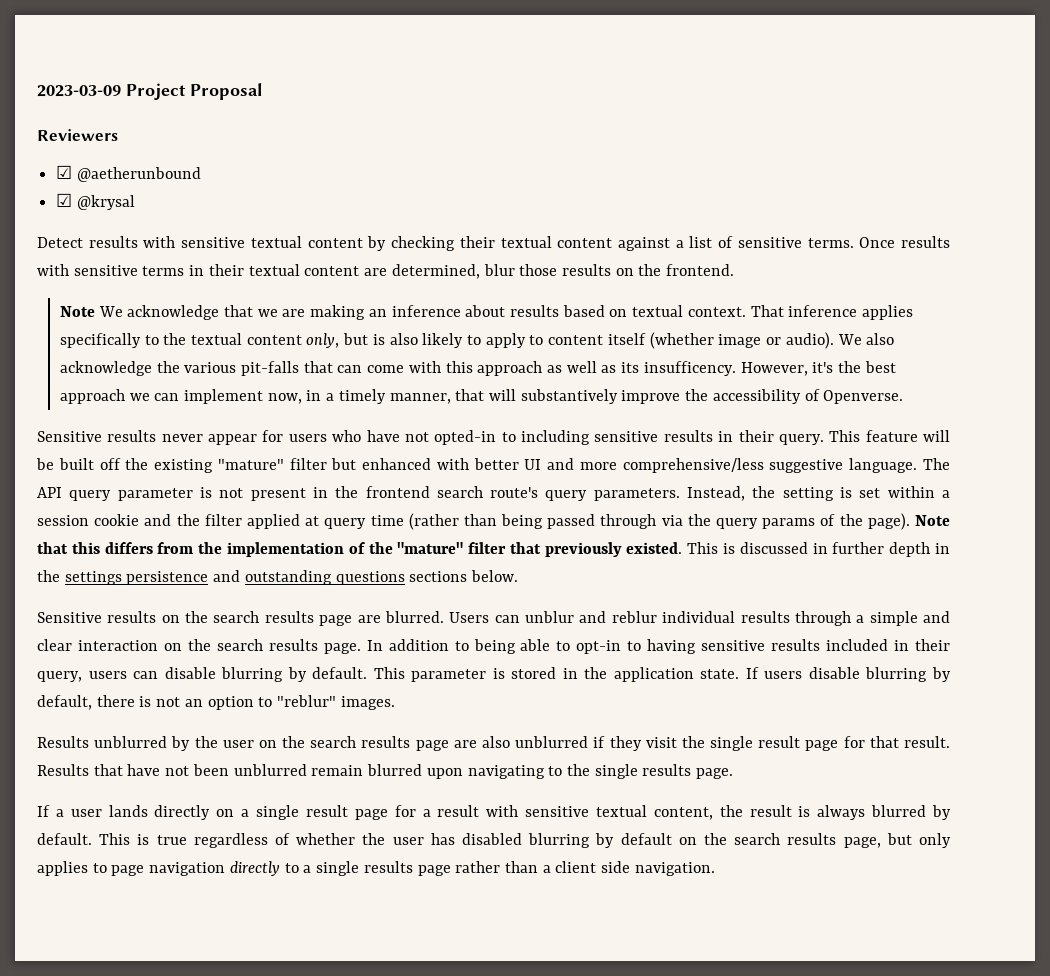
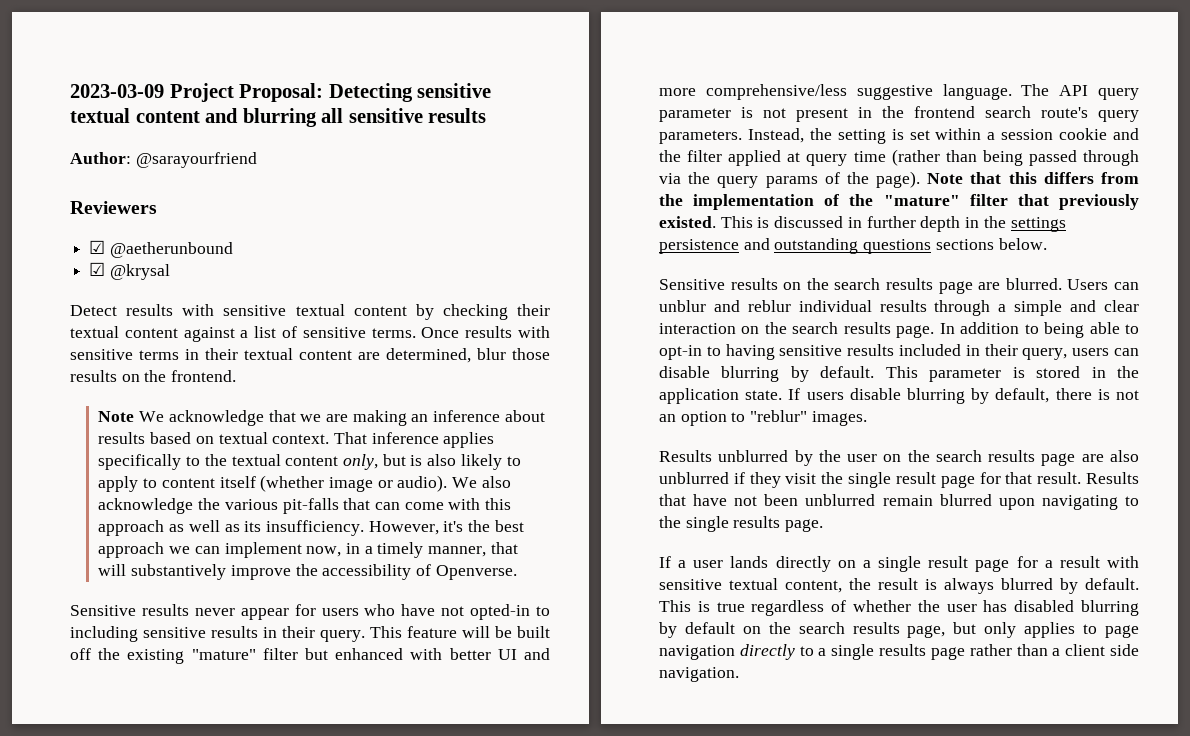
- 2023-03-09 Project Proposal
+ 2023-03-09 Project Proposal: Detecting sensitive textual content and blurring all sensitive results
+ Author: @sarayourfriend
- We also acknowledge the various pit-falls that can come with this approach as well as its insufficency.
+ We also acknowledge the various pit-falls that can come with this approach as well as its insufficiency.

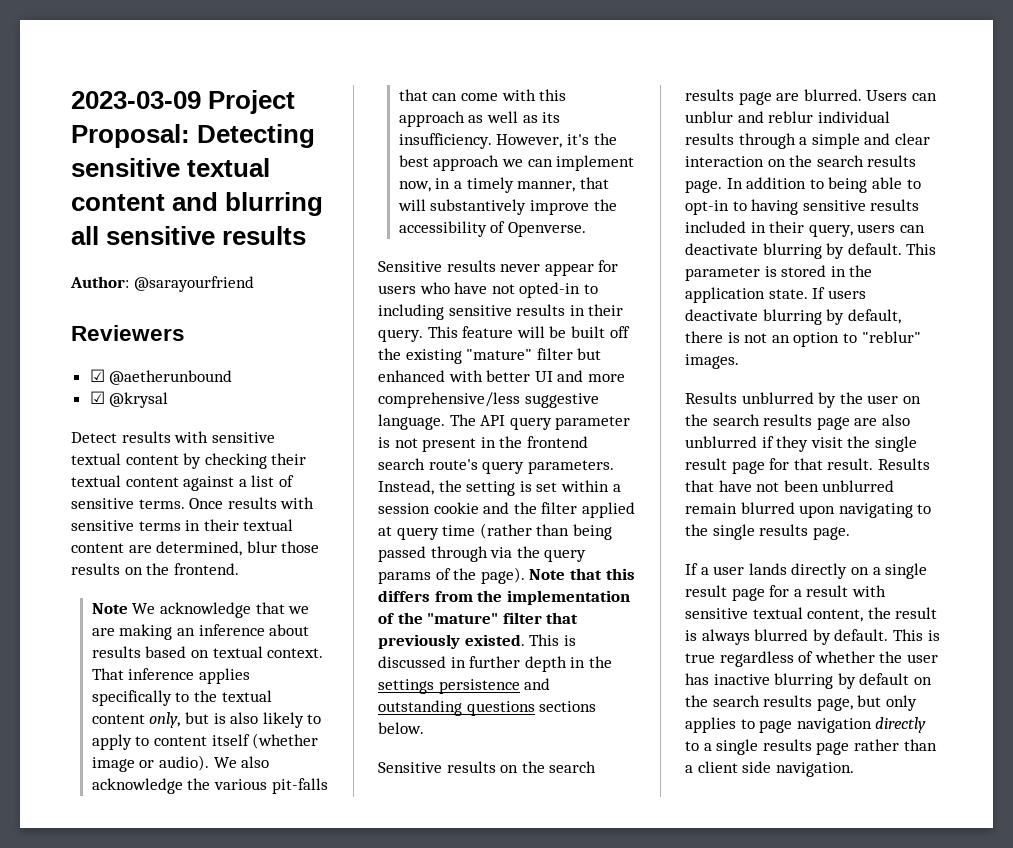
- In addition to being able to opt-in to having sensitive results included in their query, users can disable blurring by default.
+ In addition to being able to opt-in to having sensitive results included in their query, users can deactivate blurring by default.
- If users disable blurring by default, there is not an option to "reblur" images.
+ If users deactivate blurring by default, there is not an option to "reblur" images.
- This is true regardless of whether the user has disabled blurring by default on the search results page, but only applies to page navigation directly to a single results page rather than a client side navigation.
+ This is true regardless of whether the user has inactive blurring by default on the search results page, but only applies to page navigation directly to a single results page rather than a client side navigation.

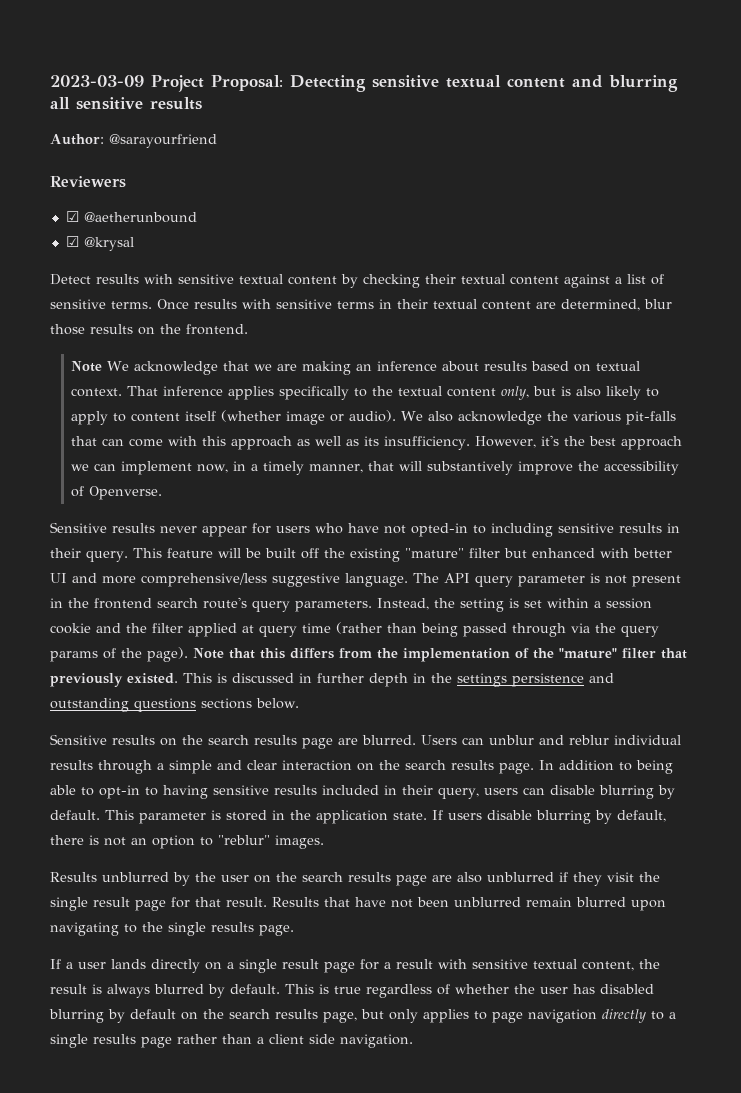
- In addition to being able to opt-in to having sensitive results included in their query, users can deactivate blurring by default.
+ In addition to being able to opt-in to having sensitive results included in their query, users can disable blurring by default.
- If users deactivate blurring by default, there is not an option to "reblur" images.
+ If users disable blurring by default, there is not an option to "reblur" images.
- This is true regardless of whether the user has inactive blurring by default on the search results page, but only applies to page navigation directly to a single results page rather than a client side navigation.
+ This is true regardless of whether the user has disabled blurring by default on the search results page, but only applies to page navigation directly to a single results page rather than a client side navigation.

